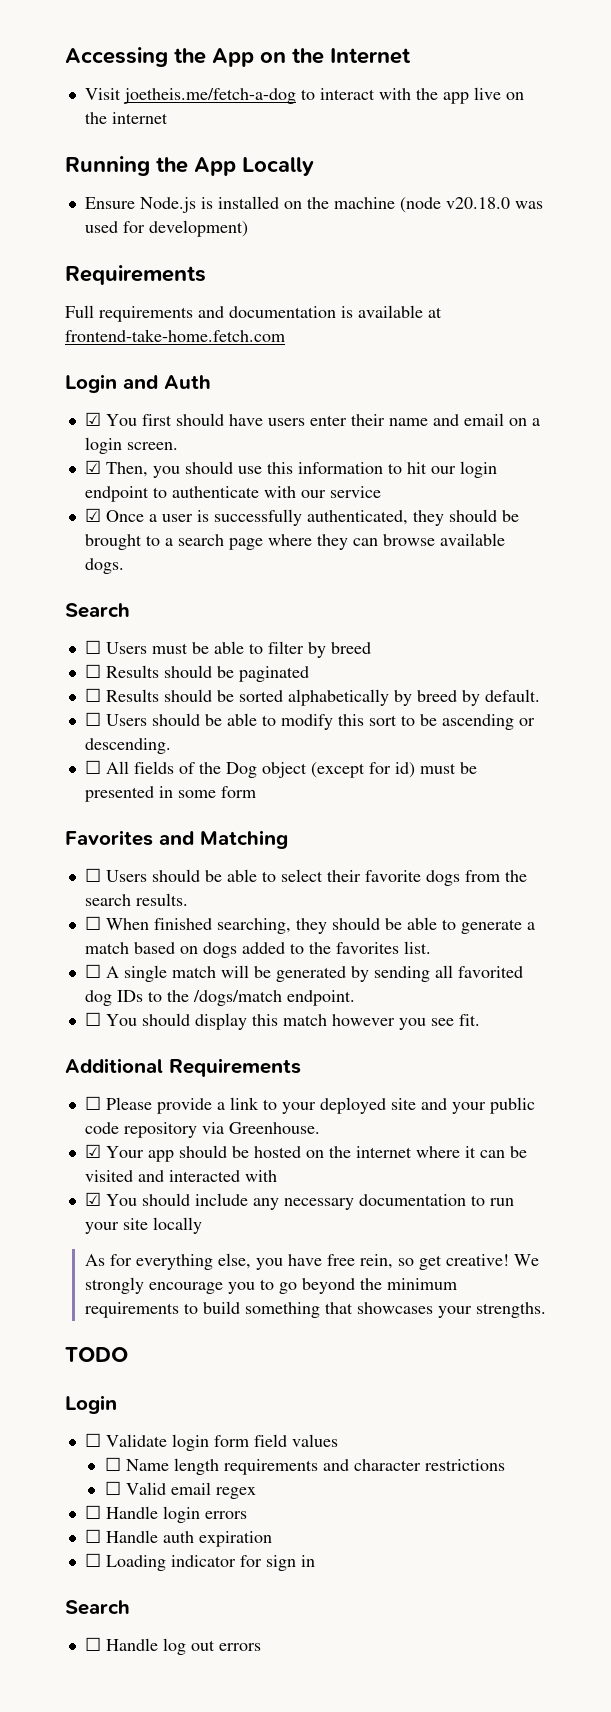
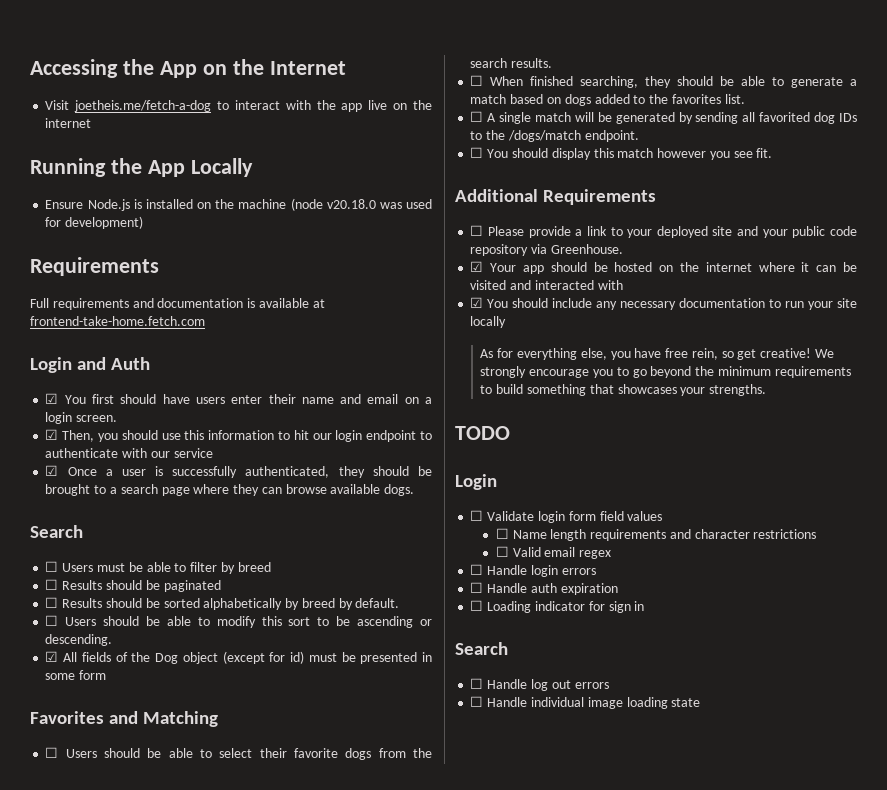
- ☐ All fields of the Dog object (except for id) must be presented in some form
+ ☑ All fields of the Dog object (except for id) must be presented in some form
+ ☐ Handle individual image loading state

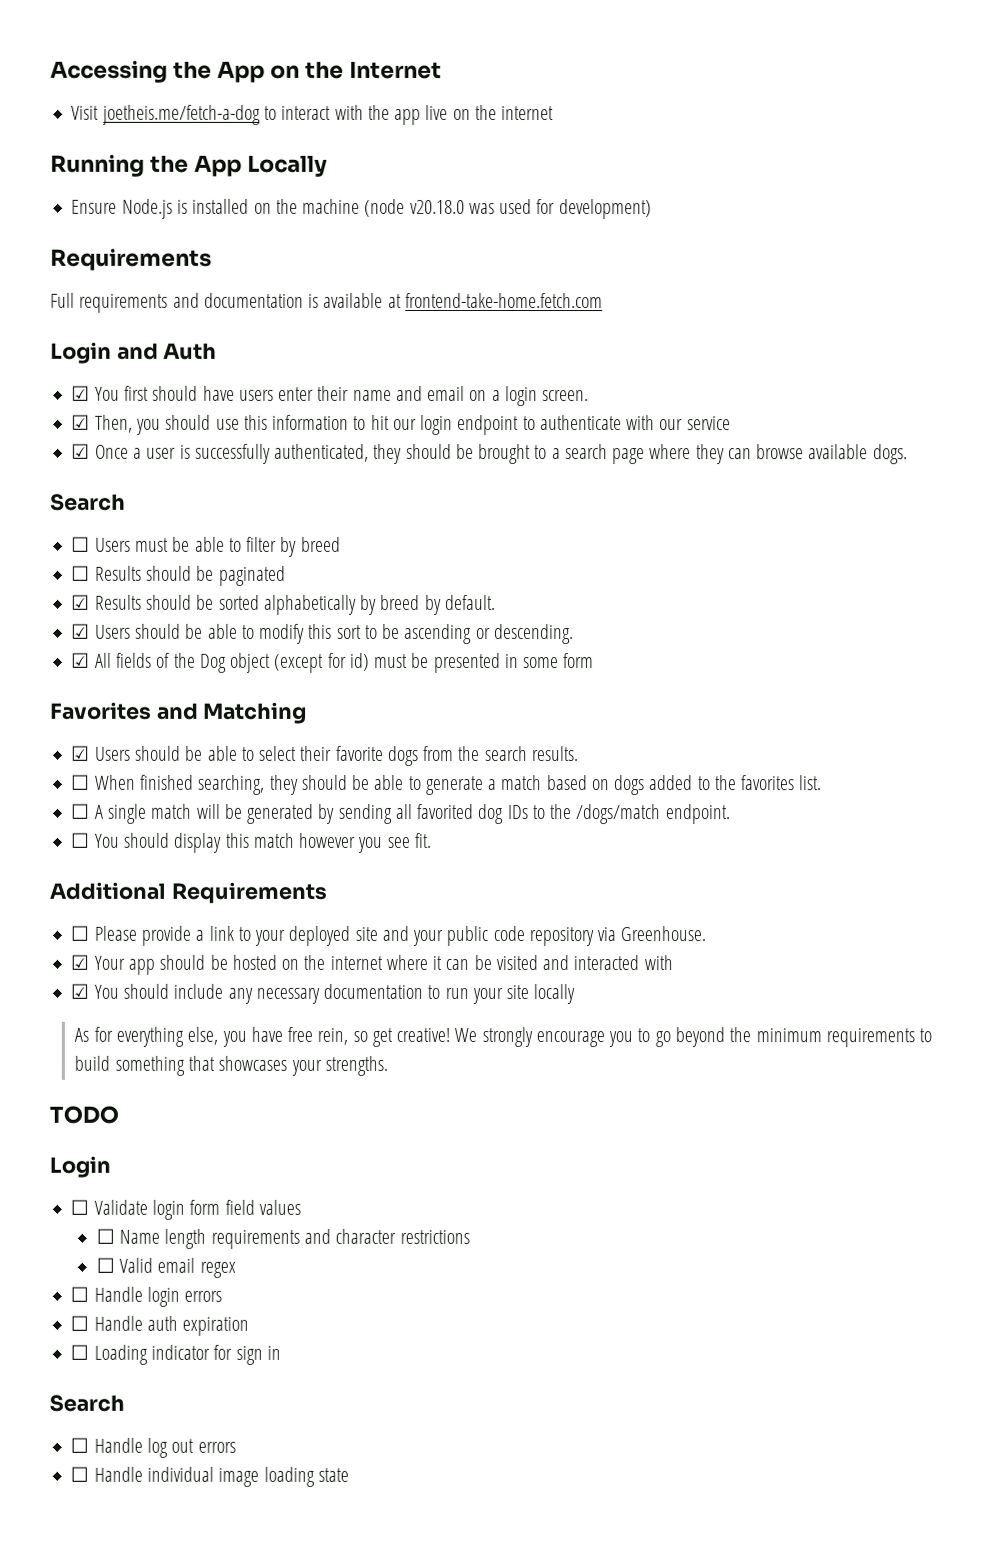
- ☐ Results should be sorted alphabetically by breed by default.
+ ☑ Results should be sorted alphabetically by breed by default.
- ☐ Users should be able to modify this sort to be ascending or descending.
+ ☑ Users should be able to modify this sort to be ascending or descending.
- ☐ Users should be able to select their favorite dogs from the search results.
+ ☑ Users should be able to select their favorite dogs from the search results.

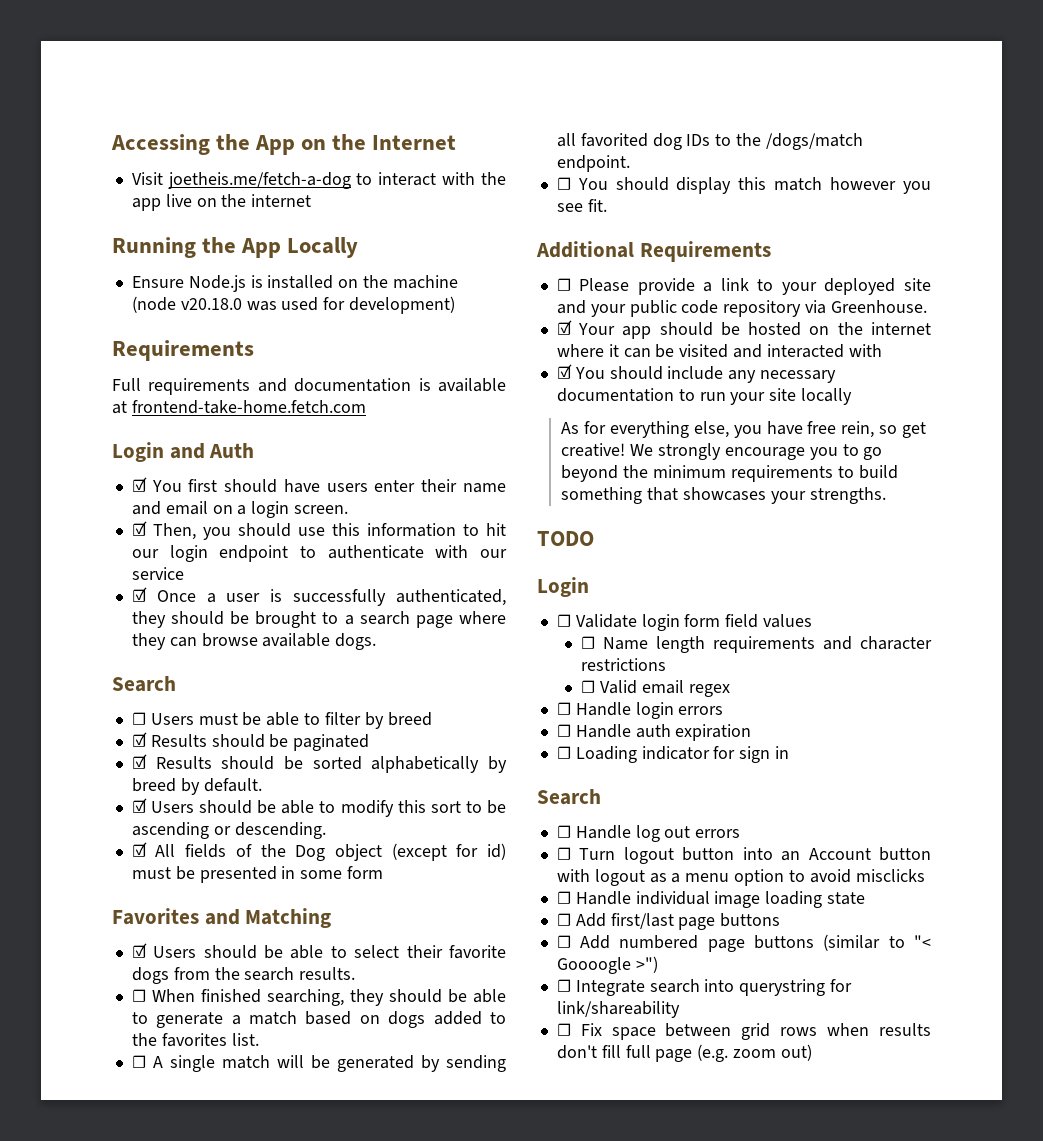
- ☐ Results should be paginated
+ ☑ Results should be paginated
+ ☐ Turn logout button into an Account button with logout as a menu option to avoid misclicks
+ ☐ Add first/last page buttons
+ ☐ Add numbered page buttons (similar to "< Goooogle >")
+ ☐ Integrate search into querystring for link/shareability
+ ☐ Fix space between grid rows when results don't fill full page (e.g. zoom out)

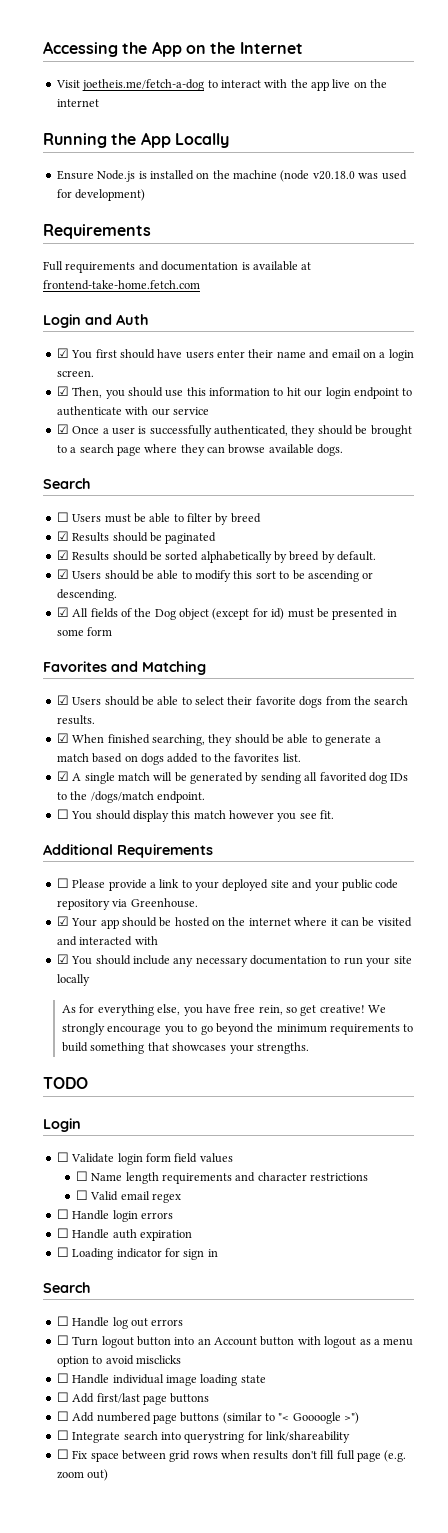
- ☐ When finished searching, they should be able to generate a match based on dogs added to the favorites list.
+ ☑ When finished searching, they should be able to generate a match based on dogs added to the favorites list.
- ☐ A single match will be generated by sending all favorited dog IDs to the /dogs/match endpoint.
+ ☑ A single match will be generated by sending all favorited dog IDs to the /dogs/match endpoint.

